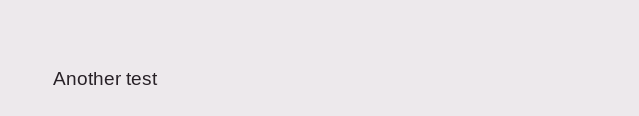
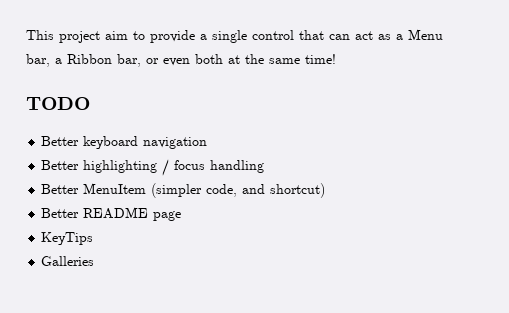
- Another test
+ This project aim to provide a single control that can act as a Menu bar, a Ribbon bar, or even both at the same time!
+ TODO
+ Better keyboard navigation
+ Better highlighting / focus handling
+ Better MenuItem (simpler code, and shortcut)
+ Better README page
+ KeyTips
+ Galleries

